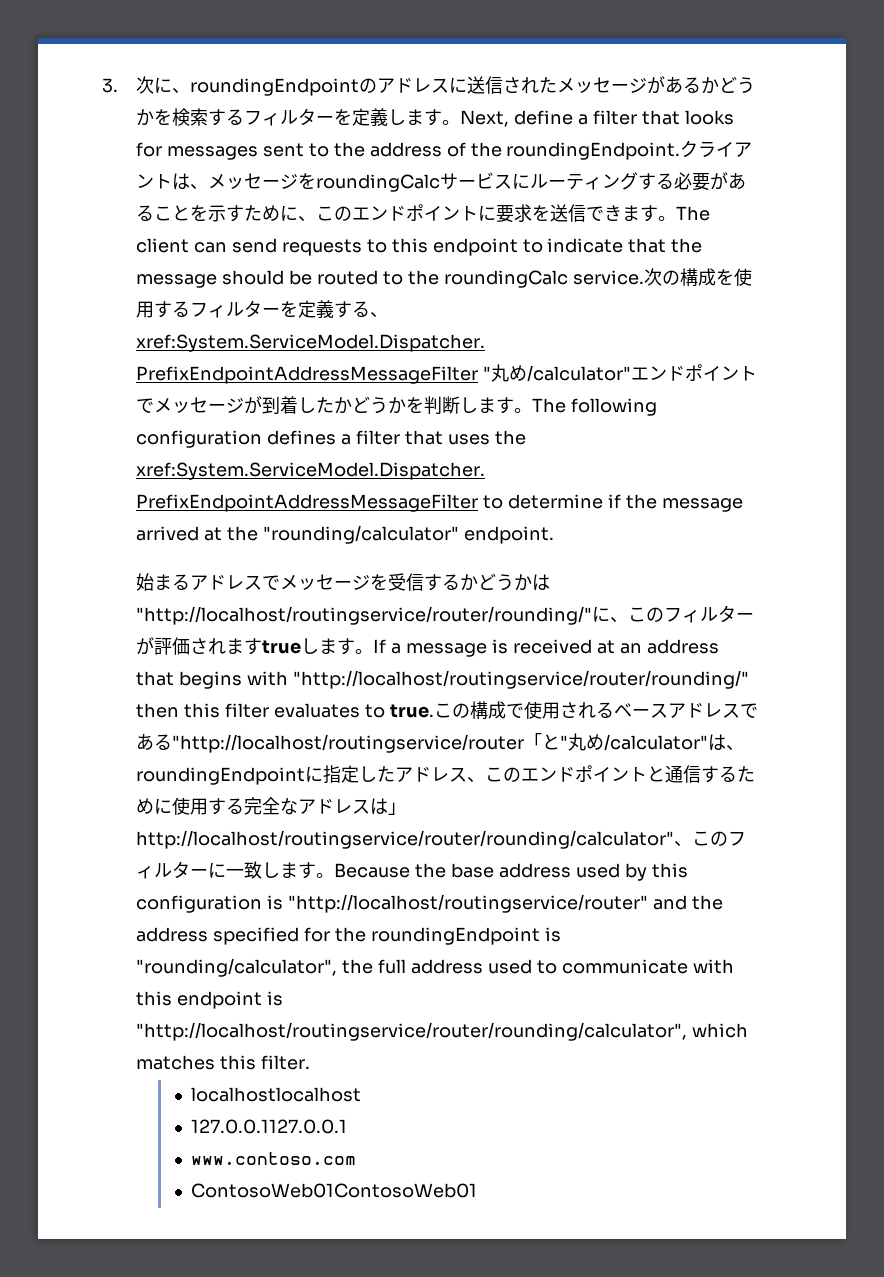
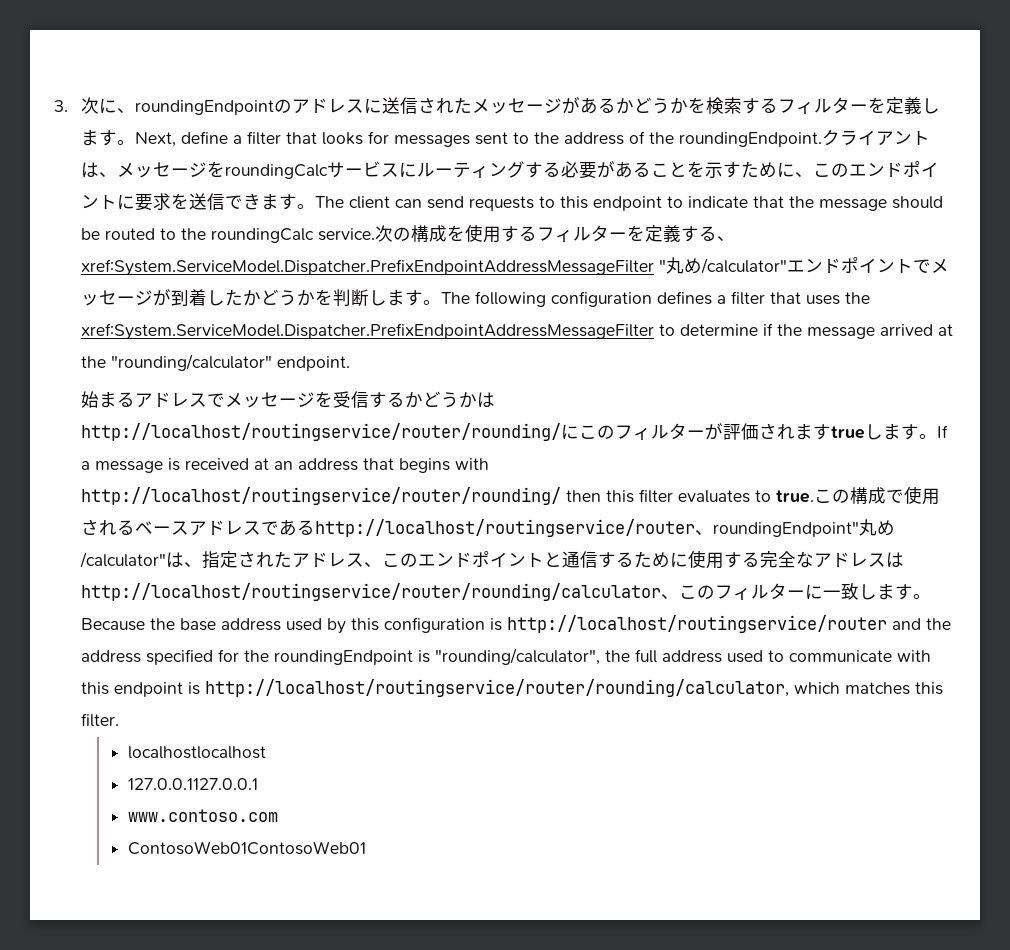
- 始まるアドレスでメッセージを受信するかどうかは"http://localhost/routingservice/router/rounding/"に、このフィルターが評価されますtrueします。
+ 始まるアドレスでメッセージを受信するかどうかはhttp://localhost/routingservice/router/rounding/にこのフィルターが評価されますtrueします。
- If a message is received at an address that begins with "http://localhost/routingservice/router/rounding/" then this filter evaluates to true.
+ If a message is received at an address that begins with http://localhost/routingservice/router/rounding/ then this filter evaluates to true.
- この構成で使用されるベースアドレスである"http://localhost/routingservice/router「と"丸め/calculator"は、roundingEndpointに指定したアドレス、このエンドポイントと通信するために使用する完全なアドレスは」http://localhost/routingservice/router/rounding/calculator"、このフィルターに一致します。
+ この構成で使用されるベースアドレスであるhttp://localhost/routingservice/router、roundingEndpoint"丸め/calculator"は、指定されたアドレス、このエンドポイントと通信するために使用する完全なアドレスはhttp://localhost/routingservice/router/rounding/calculator、このフィルターに一致します。
- Because the base address used by this configuration is "http://localhost/routingservice/router" and the address specified for the roundingEndpoint is "rounding/calculator", the full address used to communicate with this endpoint is "http://localhost/routingservice/router/rounding/calculator", which matches this filter.
+ Because the base address used by this configuration is http://localhost/routingservice/router and the address specified for the roundingEndpoint is "rounding/calculator", the full address used to communicate with this endpoint is http://localhost/routingservice/router/rounding/calculator, which matches this filter.

